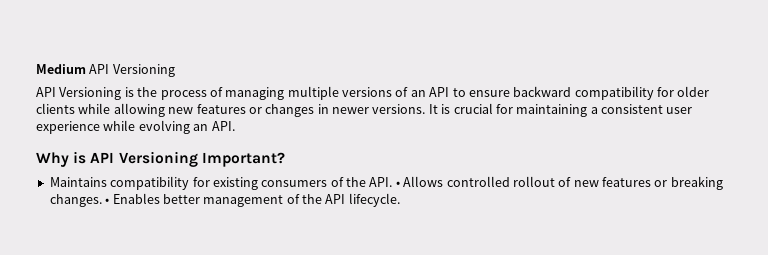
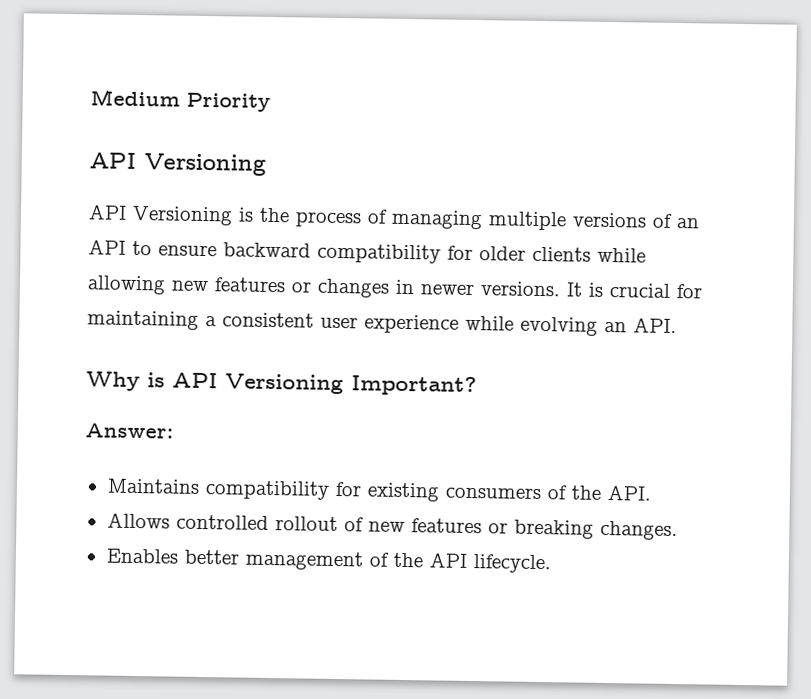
- Medium API Versioning
+ Medium Priority
+ API Versioning
+ Answer:
- Maintains compatibility for existing consumers of the API. • Allows controlled rollout of new features or breaking changes. • Enables better management of the API lifecycle.
+ Maintains compatibility for existing consumers of the API.
+ Allows controlled rollout of new features or breaking changes.
+ Enables better management of the API lifecycle.

